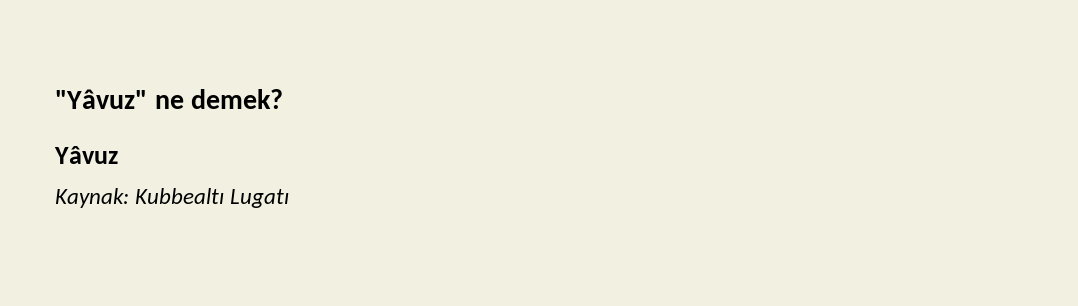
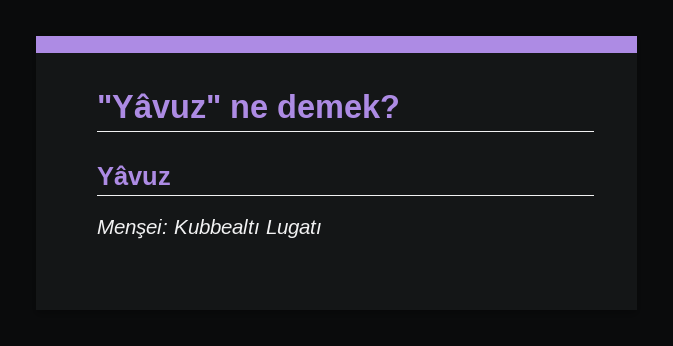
- Kaynak: Kubbealtı Lugatı
+ Menşei: Kubbealtı Lugatı

